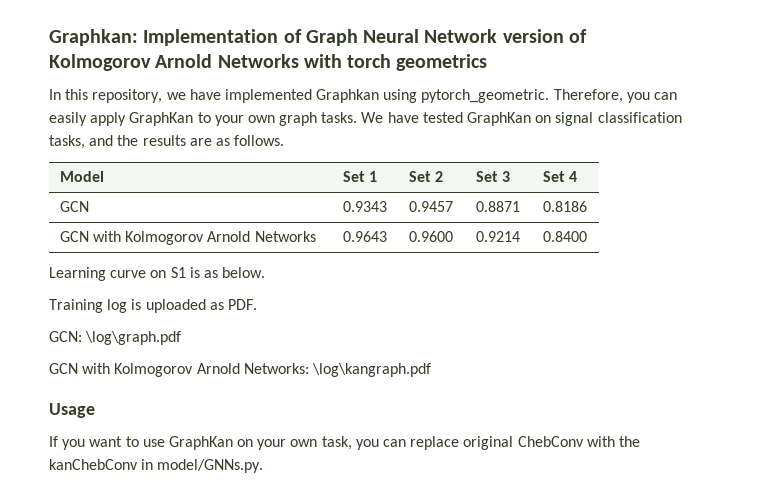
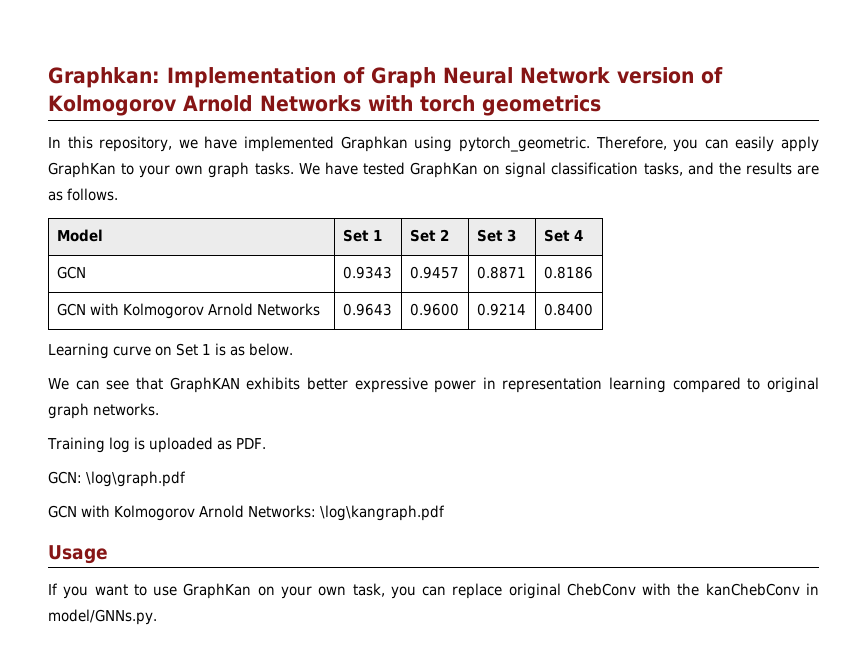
- Learning curve on S1 is as below.
+ Learning curve on Set 1 is as below.
+ We can see that GraphKAN exhibits better expressive power in representation learning compared to original graph networks.

